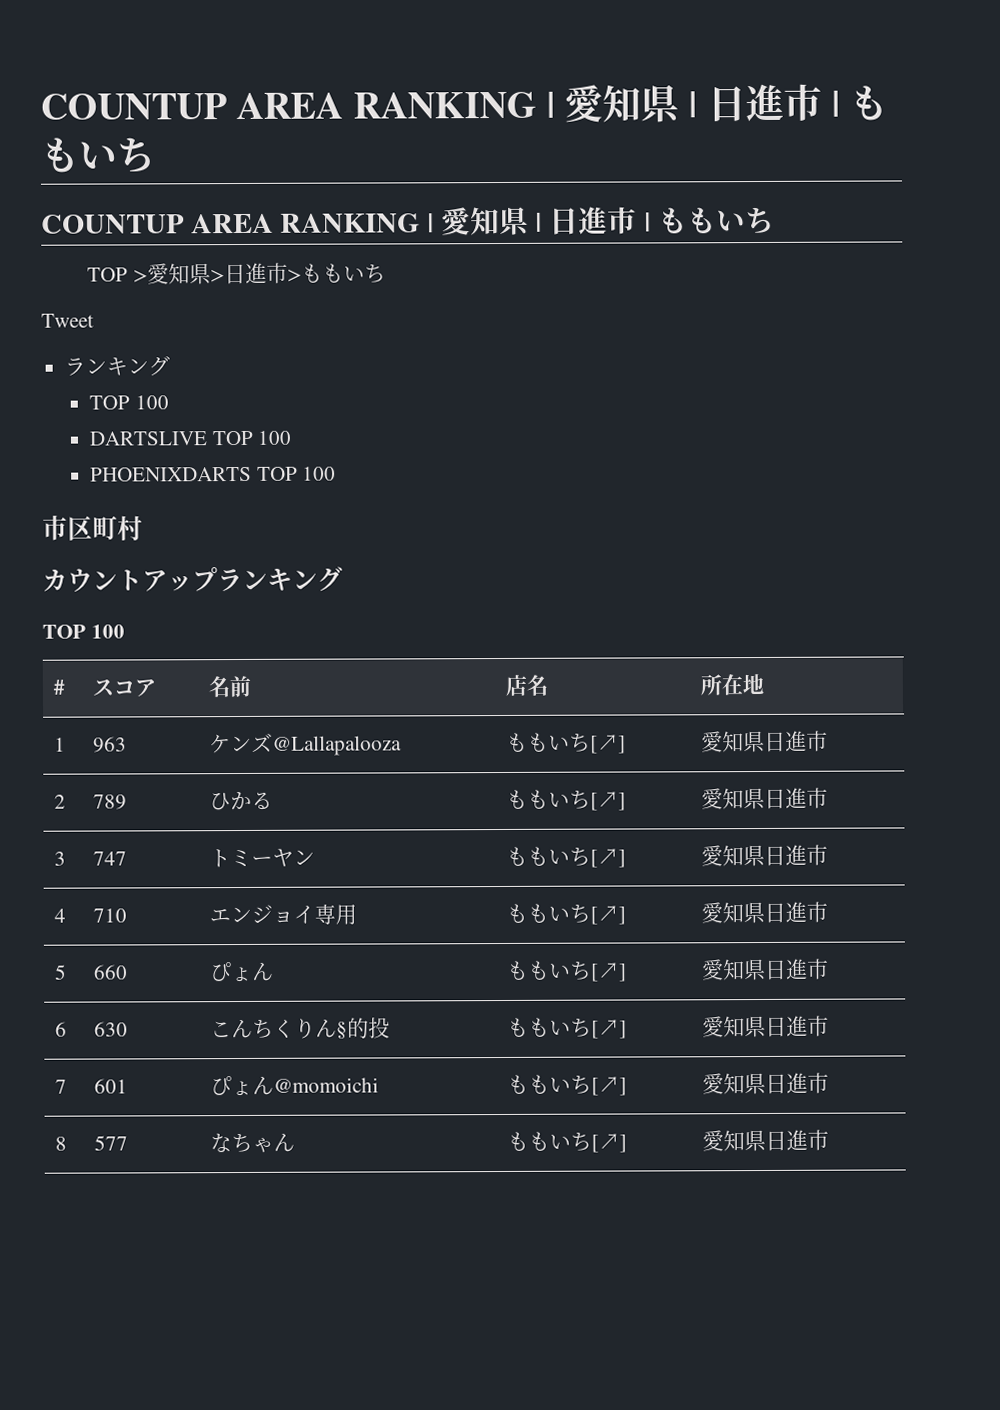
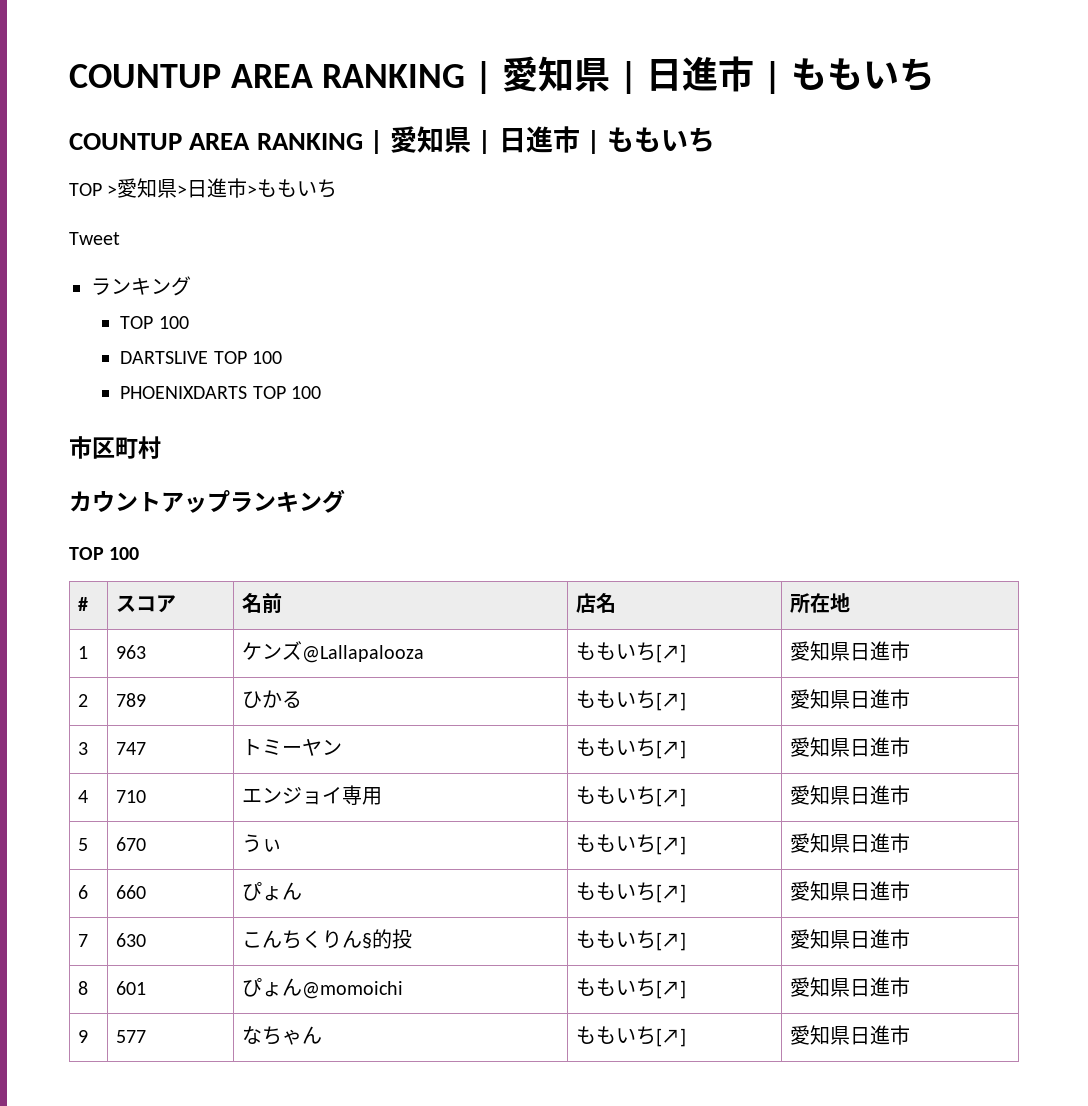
- 5 | 660 | ぴょん | ももいち[↗] | 愛知県日進市
+ 5 | 670 | うぃ | ももいち[↗] | 愛知県日進市
+ 6 | 660 | ぴょん | ももいち[↗] | 愛知県日進市
- 6 | 630 | こんちくりん§的投 | ももいち[↗] | 愛知県日進市
+ 7 | 630 | こんちくりん§的投 | ももいち[↗] | 愛知県日進市
- 7 | 601 | ぴょん@momoichi | ももいち[↗] | 愛知県日進市
+ 8 | 601 | ぴょん@momoichi | ももいち[↗] | 愛知県日進市
- 8 | 577 | なちゃん | ももいち[↗] | 愛知県日進市
+ 9 | 577 | なちゃん | ももいち[↗] | 愛知県日進市

